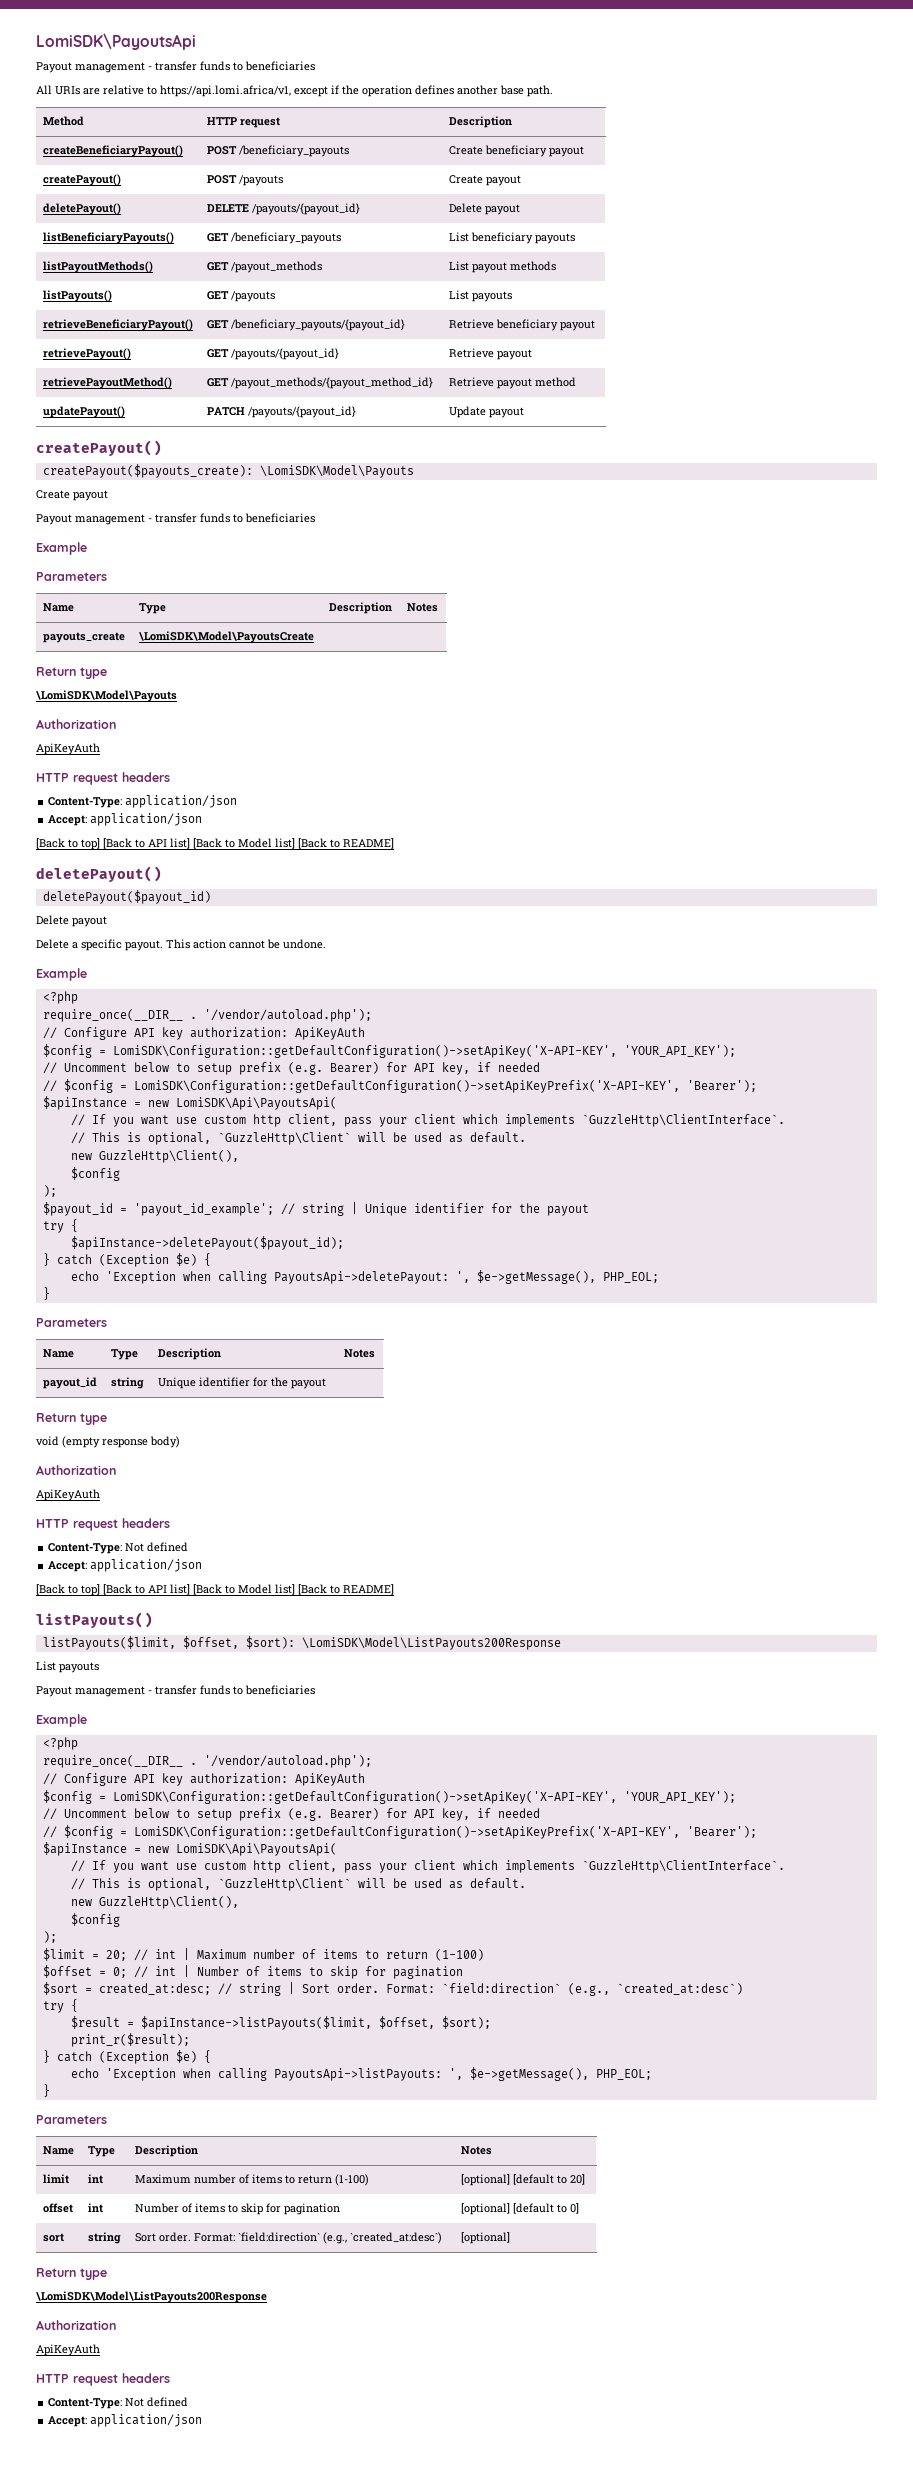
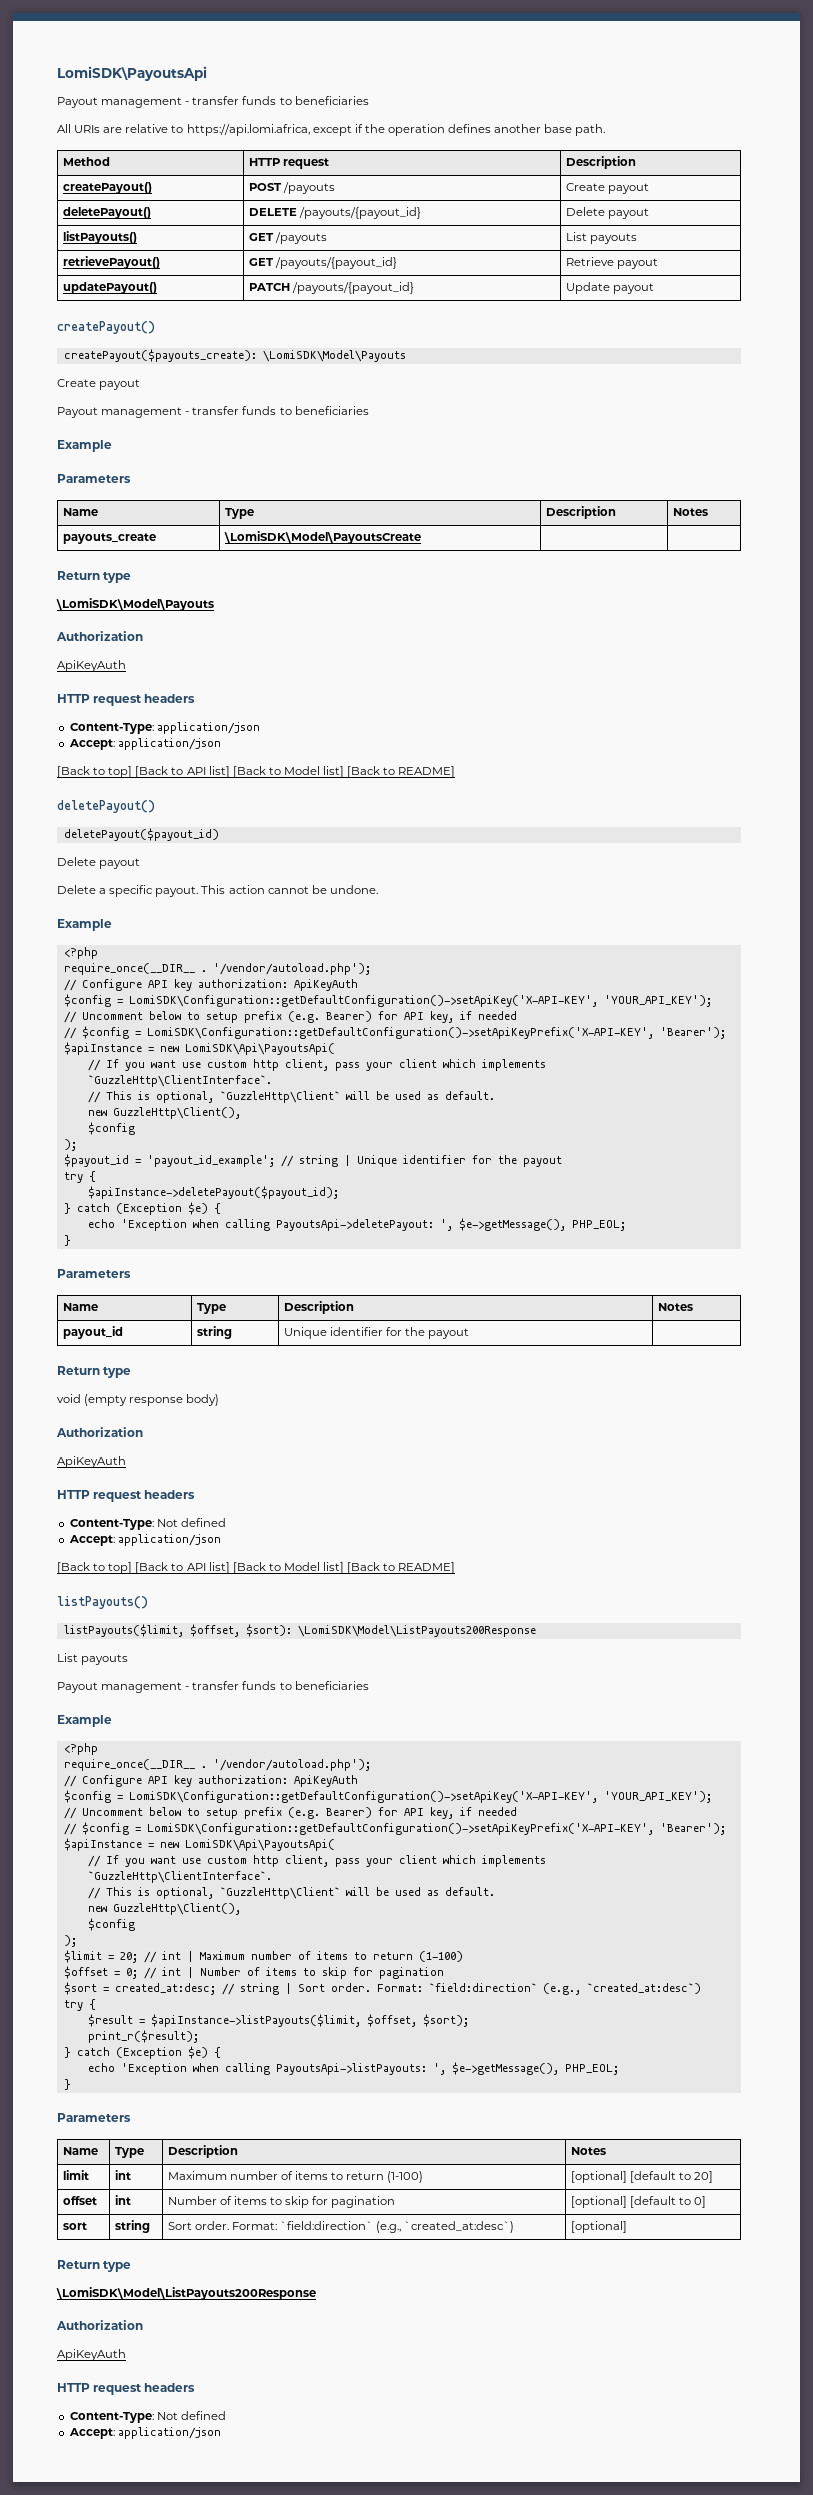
- All URIs are relative to https://api.lomi.africa/v1, except if the operation defines another base path.
+ All URIs are relative to https://api.lomi.africa, except if the operation defines another base path.
- createBeneficiaryPayout() | POST /beneficiary_payouts | Create beneficiary payout
- listBeneficiaryPayouts() | GET /beneficiary_payouts | List beneficiary payouts
- listPayoutMethods() | GET /payout_methods | List payout methods
- retrieveBeneficiaryPayout() | GET /beneficiary_payouts/{payout_id} | Retrieve beneficiary payout
- retrievePayoutMethod() | GET /payout_methods/{payout_method_id} | Retrieve payout method

